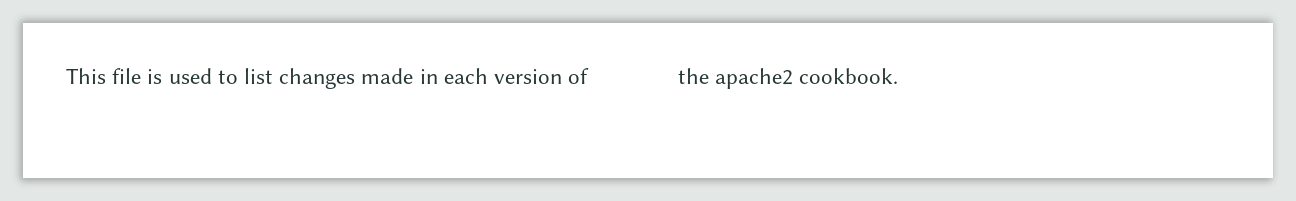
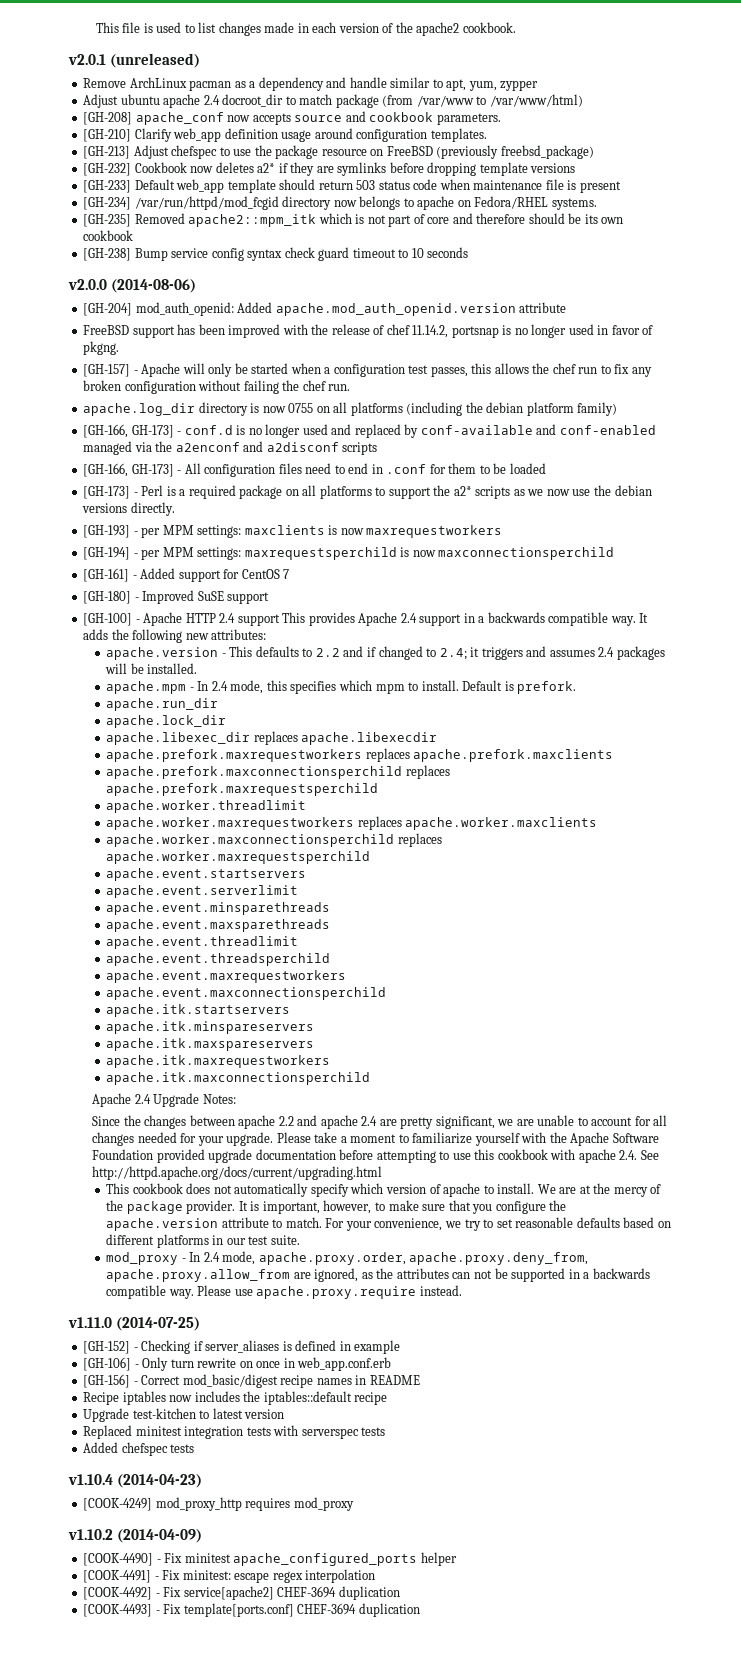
+ v2.0.1 (unreleased)
+ Remove ArchLinux pacman as a dependency and handle similar to apt, yum, zypper
+ Adjust ubuntu apache 2.4 docroot_dir to match package (from /var/www to /var/www/html)
+ [GH-208] apache_conf now accepts source and cookbook parameters.
+ [GH-210] Clarify web_app definition usage around configuration templates.
+ [GH-213] Adjust chefspec to use the package resource on FreeBSD (previously freebsd_package)
+ [GH-232] Cookbook now deletes a2* if they are symlinks before dropping template versions
+ [GH-233] Default web_app template should return 503 status code when maintenance file is present
+ [GH-234] /var/run/httpd/mod_fcgid directory now belongs to apache on Fedora/RHEL systems.
+ [GH-235] Removed apache2::mpm_itk which is not part of core and therefore should be its own cookbook
+ [GH-238] Bump service config syntax check guard timeout to 10 seconds
+ v2.0.0 (2014-08-06)
+ [GH-204] mod_auth_openid: Added apache.mod_auth_openid.version attribute
+ FreeBSD support has been improved with the release of chef 11.14.2, portsnap is no longer used in favor of pkgng.
+ [GH-157] - Apache will only be started when a configuration test passes, this allows the chef run to fix any broken configuration without failing the chef run.
+ apache.log_dir directory is now 0755 on all platforms (including the debian platform family)
+ [GH-166, GH-173] - conf.d is no longer used and replaced by conf-available and conf-enabled managed via the a2enconf and a2disconf scripts
+ [GH-166, GH-173] - All configuration files need to end in .conf for them to be loaded
+ [GH-173] - Perl is a required package on all platforms to support the a2* scripts as we now use the debian versions directly.
+ [GH-193] - per MPM settings: maxclients is now maxrequestworkers
+ [GH-194] - per MPM settings: maxrequestsperchild is now maxconnectionsperchild
+ [GH-161] - Added support for CentOS 7
+ [GH-180] - Improved SuSE support
+ [GH-100] - Apache HTTP 2.4 support This provides Apache 2.4 support in a backwards compatible way. It adds the following new attributes:
+ apache.version - This defaults to 2.2 and if changed to 2.4; it triggers and assumes 2.4 packages will be installed.
+ apache.mpm - In 2.4 mode, this specifies which mpm to install. Default is prefork.
+ apache.run_dir
+ apache.lock_dir
+ apache.libexec_dir replaces apache.libexecdir
+ apache.prefork.maxrequestworkers replaces apache.prefork.maxclients
+ apache.prefork.maxconnectionsperchild replaces apache.prefork.maxrequestsperchild
+ apache.worker.threadlimit
+ apache.worker.maxrequestworkers replaces apache.worker.maxclients
+ apache.worker.maxconnectionsperchild replaces apache.worker.maxrequestsperchild
+ apache.event.startservers
+ apache.event.serverlimit
+ apache.event.minsparethreads
+ apache.event.maxsparethreads
+ apache.event.threadlimit
+ apache.event.threadsperchild
+ apache.event.maxrequestworkers
+ apache.event.maxconnectionsperchild
+ apache.itk.startservers
+ apache.itk.minspareservers
+ apache.itk.maxspareservers
+ apache.itk.maxrequestworkers
+ apache.itk.maxconnectionsperchild
+ Apache 2.4 Upgrade Notes:
+ Since the changes between apache 2.2 and apache 2.4 are pretty significant, we are unable to account for all changes needed for your upgrade. Please take a moment to familiarize yourself with the Apache Software Foundation provided upgrade documentation before attempting to use this cookbook with apache 2.4. See http://httpd.apache.org/docs/current/upgrading.html
+ This cookbook does not automatically specify which version of apache to install. We are at the mercy of the package provider. It is important, however, to make sure that you configure the apache.version attribute to match. For your convenience, we try to set reasonable defaults based on different platforms in our test suite.
+ mod_proxy - In 2.4 mode, apache.proxy.order, apache.proxy.deny_from, apache.proxy.allow_from are ignored, as the attributes can not be supported in a backwards compatible way. Please use apache.proxy.require instead.
+ v1.11.0 (2014-07-25)
+ [GH-152] - Checking if server_aliases is defined in example
+ [GH-106] - Only turn rewrite on once in web_app.conf.erb
+ [GH-156] - Correct mod_basic/digest recipe names in README
+ Recipe iptables now includes the iptables::default recipe
+ Upgrade test-kitchen to latest version
+ Replaced minitest integration tests with serverspec tests
+ Added chefspec tests
+ v1.10.4 (2014-04-23)
+ [COOK-4249] mod_proxy_http requires mod_proxy
+ v1.10.2 (2014-04-09)
+ [COOK-4490] - Fix minitest apache_configured_ports helper
+ [COOK-4491] - Fix minitest: escape regex interpolation
+ [COOK-4492] - Fix service[apache2] CHEF-3694 duplication
+ [COOK-4493] - Fix template[ports.conf] CHEF-3694 duplication

